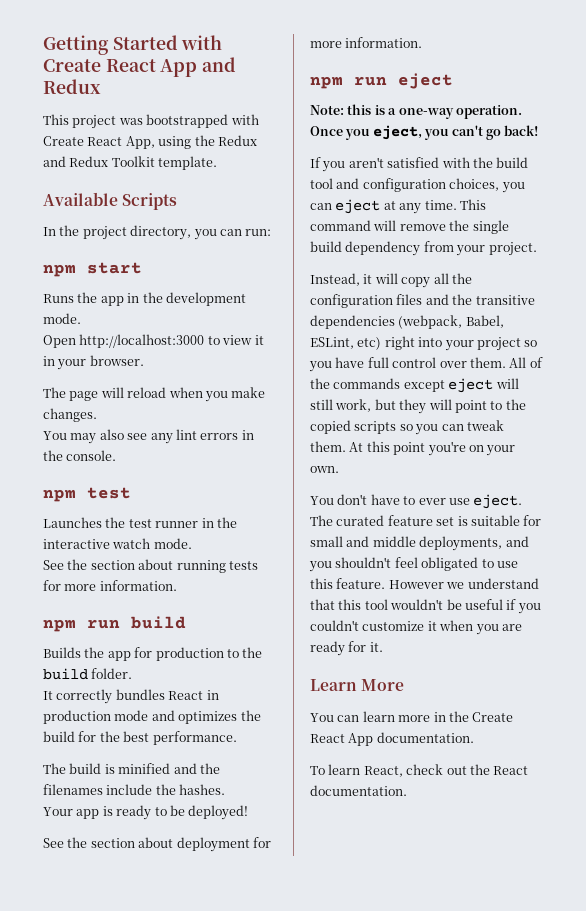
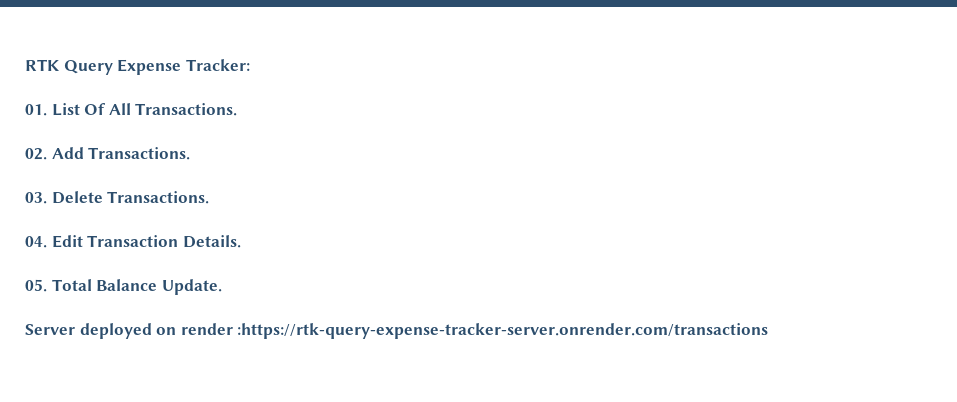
- Getting Started with Create React App and Redux
- This project was bootstrapped with Create React App, using the Redux and Redux Toolkit template.
- Available Scripts
- In the project directory, you can run:
- npm start
- Runs the app in the development mode.
- Open http://localhost:3000 to view it in your browser.
- The page will reload when you make changes.
- You may also see any lint errors in the console.
- npm test
- Launches the test runner in the interactive watch mode.
- See the section about running tests for more information.
- npm run build
- Builds the app for production to the build folder.
- It correctly bundles React in production mode and optimizes the build for the best performance.
- The build is minified and the filenames include the hashes.
- Your app is ready to be deployed!
- See the section about deployment for more information.
- npm run eject
- Note: this is a one-way operation. Once you eject, you can't go back!
- If you aren't satisfied with the build tool and configuration choices, you can eject at any time. This command will remove the single build dependency from your project.
- Instead, it will copy all the configuration files and the transitive dependencies (webpack, Babel, ESLint, etc) right into your project so you have full control over them. All of the commands except eject will still work, but they will point to the copied scripts so you can tweak them. At this point you're on your own.
- You don't have to ever use eject. The curated feature set is suitable for small and middle deployments, and you shouldn't feel obligated to use this feature. However we understand that this tool wouldn't be useful if you couldn't customize it when you are ready for it.
- Learn More
- You can learn more in the Create React App documentation.
- To learn React, check out the React documentation.
+ RTK Query Expense Tracker:
+ 01. List Of All Transactions.
+ 02. Add Transactions.
+ 03. Delete Transactions.
+ 04. Edit Transaction Details.
+ 05. Total Balance Update.
+ Server deployed on render :https://rtk-query-expense-tracker-server.onrender.com/transactions

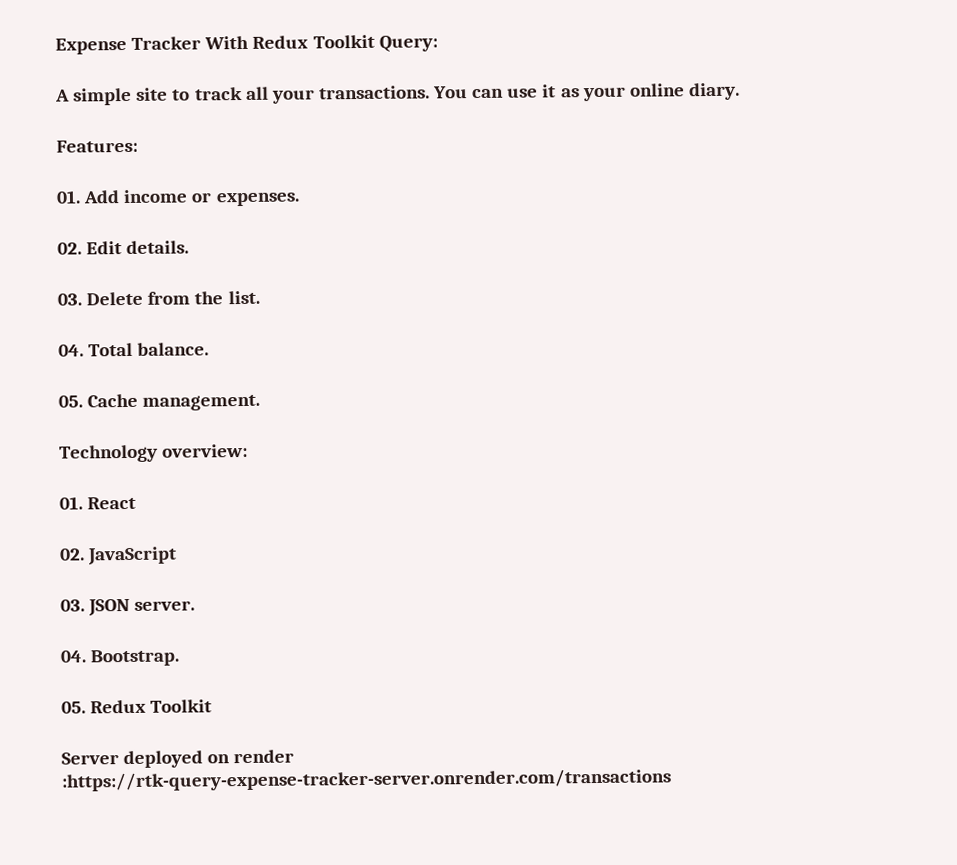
- RTK Query Expense Tracker:
- 01. List Of All Transactions.
- 02. Add Transactions.
+ Expense Tracker With Redux Toolkit Query:
+ A simple site to track all your transactions. You can use it as your online diary.
+ Features:
+ 01. Add income or expenses.
+ 02. Edit details.
- 03. Delete Transactions.
- 04. Edit Transaction Details.
- 05. Total Balance Update.
+ 03. Delete from the list.
+ 04. Total balance.
+ 05. Cache management.
+ Technology overview:
+ 01. React
+ 02. JavaScript
+ 03. JSON server.
+ 04. Bootstrap.
+ 05. Redux Toolkit

